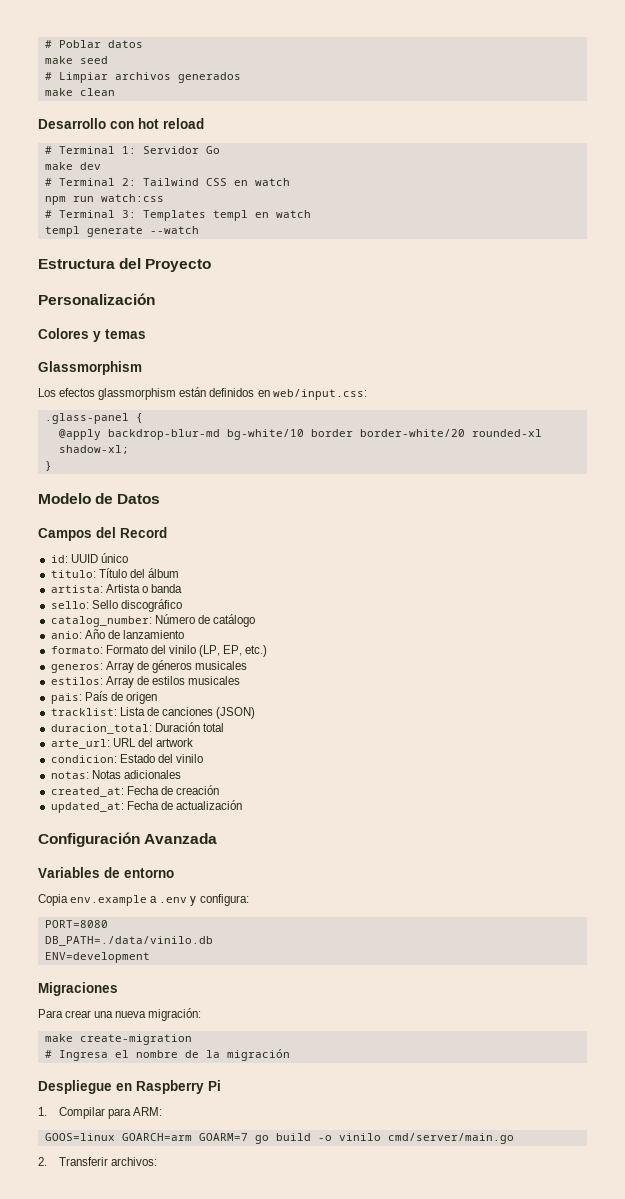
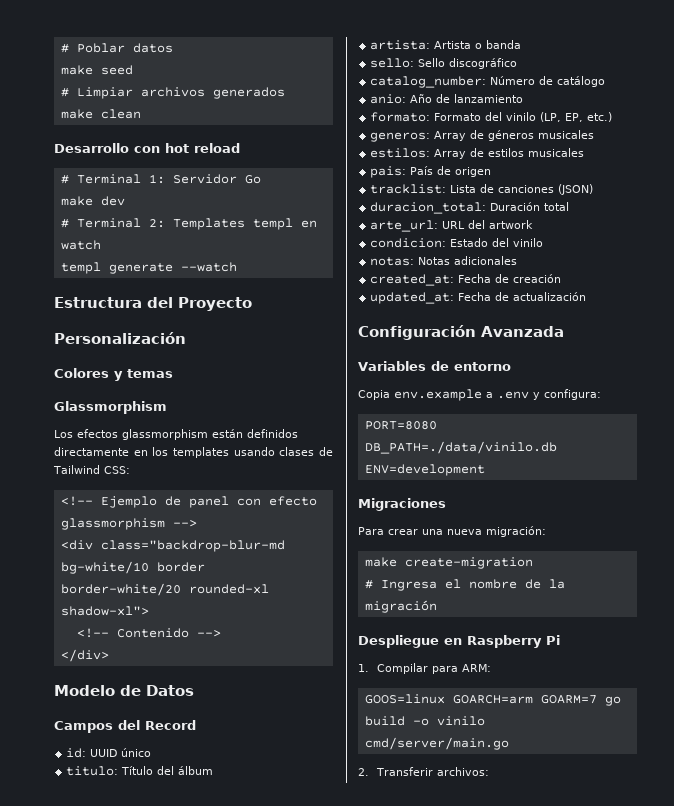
- # Terminal 2: Tailwind CSS en watch
- npm run watch:css
- # Terminal 3: Templates templ en watch
+ # Terminal 2: Templates templ en watch
- Los efectos glassmorphism están definidos en web/input.css:
- .glass-panel {
- @apply backdrop-blur-md bg-white/10 border border-white/20 rounded-xl shadow-xl;
- }
+ Los efectos glassmorphism están definidos directamente en los templates usando clases de Tailwind CSS:
+ <!-- Ejemplo de panel con efecto glassmorphism -->
+ <div class="backdrop-blur-md bg-white/10 border border-white/20 rounded-xl shadow-xl">
+ <!-- Contenido -->
+ </div>

